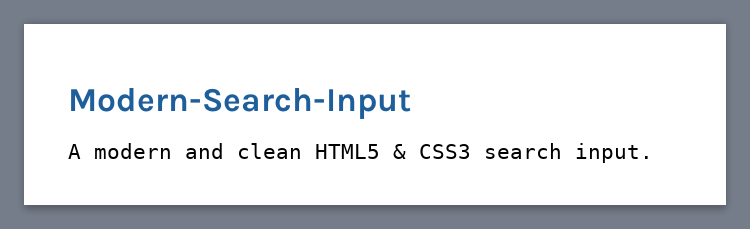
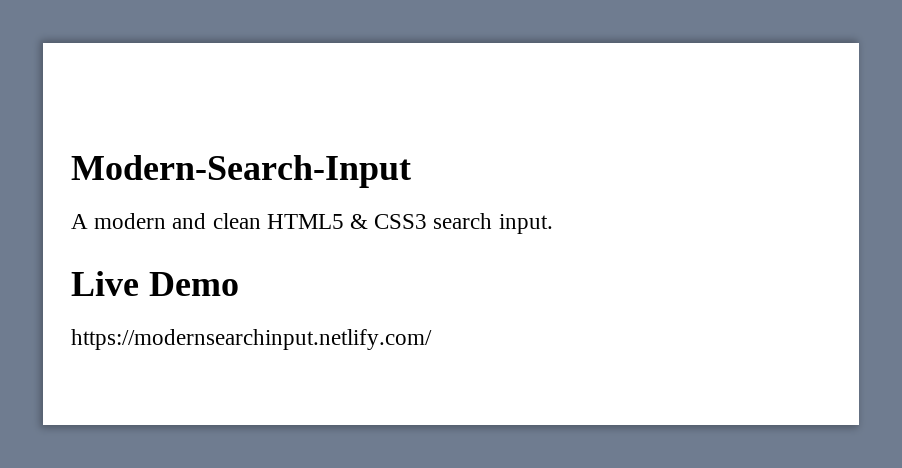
+ Live Demo
+ https://modernsearchinput.netlify.com/

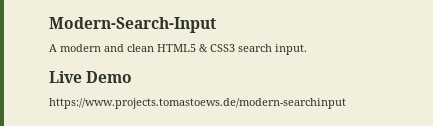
- https://modernsearchinput.netlify.com/
+ https://www.projects.tomastoews.de/modern-searchinput

